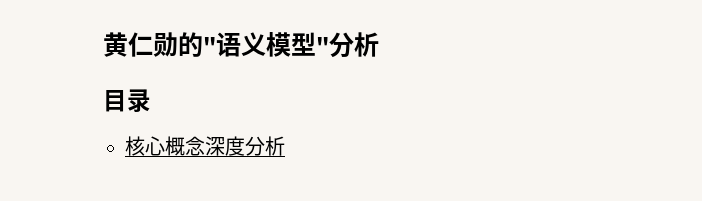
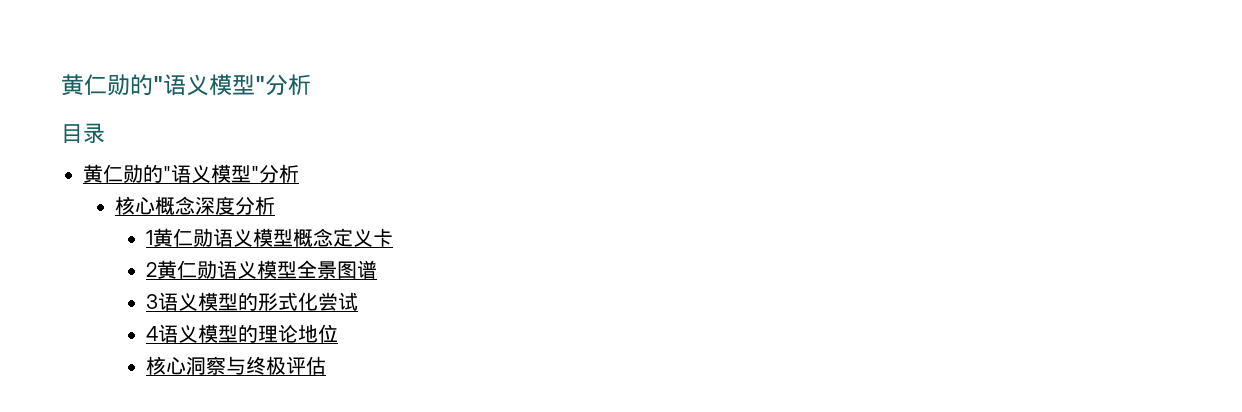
  目录
+ 黄仁勋的"语义模型"分析
  核心概念深度分析
+ 1黄仁勋语义模型概念定义卡
+ 2黄仁勋语义模型全景图谱
+ 3语义模型的形式化尝试
+ 4语义模型的理论地位
+ 核心洞察与终极评估

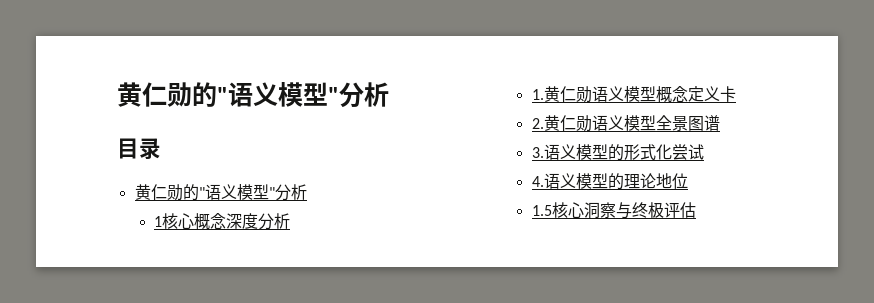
- 核心概念深度分析
+ 1核心概念深度分析
- 1黄仁勋语义模型概念定义卡
+ 1.黄仁勋语义模型概念定义卡
- 2黄仁勋语义模型全景图谱
+ 2.黄仁勋语义模型全景图谱
- 3语义模型的形式化尝试
+ 3.语义模型的形式化尝试
- 4语义模型的理论地位
+ 4.语义模型的理论地位
- 核心洞察与终极评估
+ 1.5核心洞察与终极评估

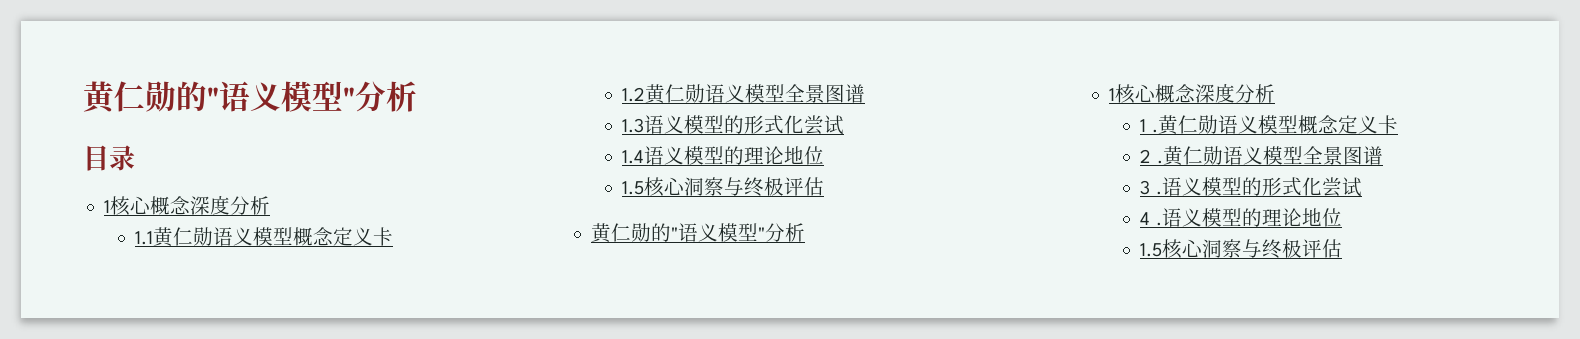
  目录
+ 1核心概念深度分析
+ 1.1黄仁勋语义模型概念定义卡
+ 1.2黄仁勋语义模型全景图谱
+ 1.3语义模型的形式化尝试
+ 1.4语义模型的理论地位
+ 1.5核心洞察与终极评估
- 1.黄仁勋语义模型概念定义卡
- 2.黄仁勋语义模型全景图谱
- 3.语义模型的形式化尝试
- 4.语义模型的理论地位
+ 1 .黄仁勋语义模型概念定义卡
+ 2 .黄仁勋语义模型全景图谱
+ 3 .语义模型的形式化尝试
+ 4 .语义模型的理论地位

